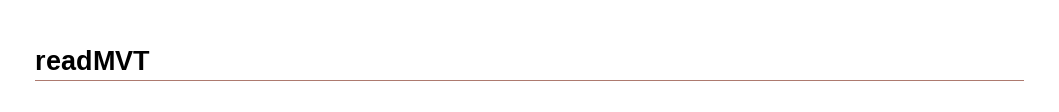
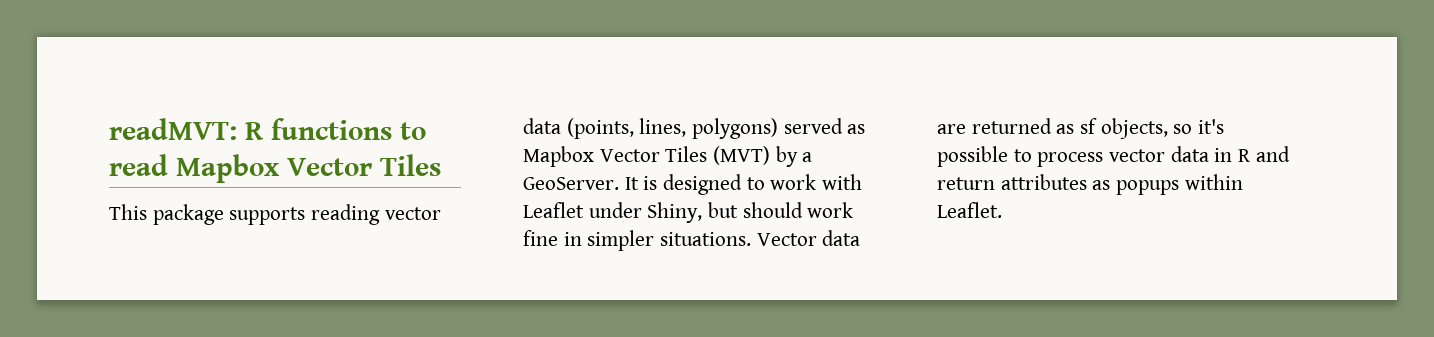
- readMVT
+ readMVT: R functions to read Mapbox Vector Tiles
+ This package supports reading vector data (points, lines, polygons) served as Mapbox Vector Tiles (MVT) by a GeoServer. It is designed to work with Leaflet under Shiny, but should work fine in simpler situations. Vector data are returned as sf objects, so it's possible to process vector data in R and return attributes as popups within Leaflet.

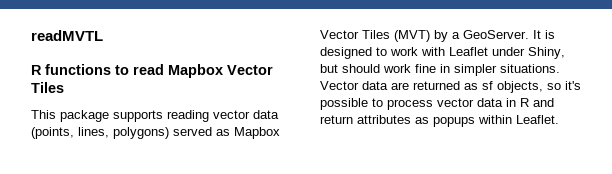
- readMVT: R functions to read Mapbox Vector Tiles
+ readMVTL
+ R functions to read Mapbox Vector Tiles

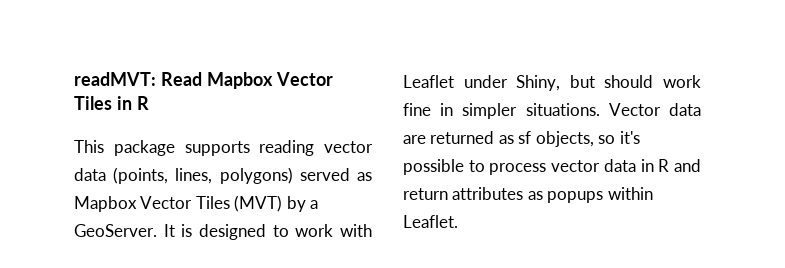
- readMVTL
- R functions to read Mapbox Vector Tiles
+ readMVT: Read Mapbox Vector Tiles in R

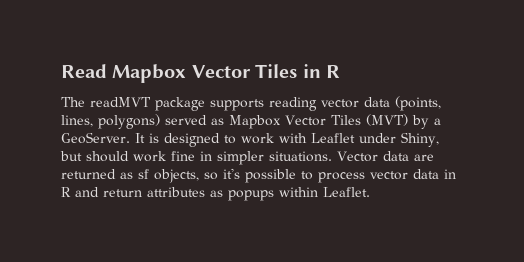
- readMVT: Read Mapbox Vector Tiles in R
+ Read Mapbox Vector Tiles in R
- This package supports reading vector data (points, lines, polygons) served as Mapbox Vector Tiles (MVT) by a GeoServer.
+ The readMVT package supports reading vector data (points, lines, polygons) served as Mapbox Vector Tiles (MVT) by a GeoServer.

